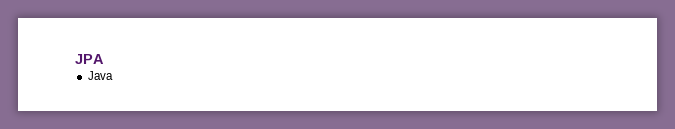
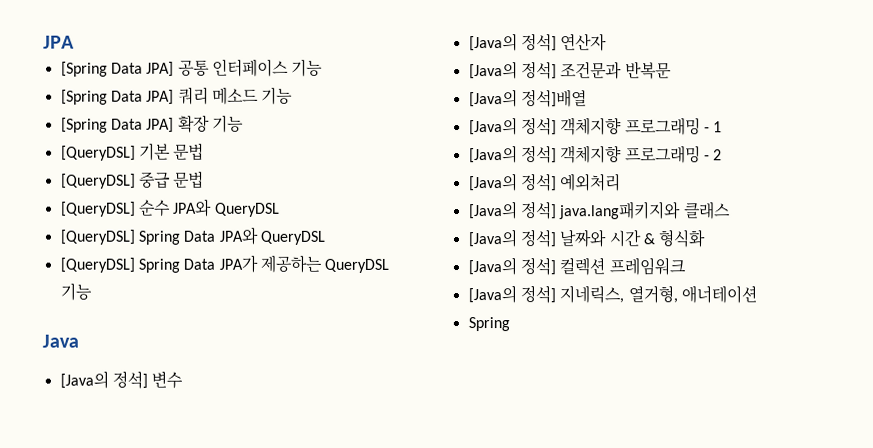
+ [Spring Data JPA] 공통 인터페이스 기능
+ [Spring Data JPA] 쿼리 메소드 기능
+ [Spring Data JPA] 확장 기능
+ [QueryDSL] 기본 문법
+ [QueryDSL] 중급 문법
+ [QueryDSL] 순수 JPA와 QueryDSL
+ [QueryDSL] Spring Data JPA와 QueryDSL
+ [QueryDSL] Spring Data JPA가 제공하는 QueryDSL 기능
  Java
+ [Java의 정석] 변수
+ [Java의 정석] 연산자
+ [Java의 정석] 조건문과 반복문
+ [Java의 정석]배열
+ [Java의 정석] 객체지향 프로그래밍 - 1
+ [Java의 정석] 객체지향 프로그래밍 - 2
+ [Java의 정석] 예외처리
+ [Java의 정석] java.lang패키지와 클래스
+ [Java의 정석] 날짜와 시간 & 형식화
+ [Java의 정석] 컬렉션 프레임워크
+ [Java의 정석] 지네릭스, 열거형, 애너테이션
+ Spring

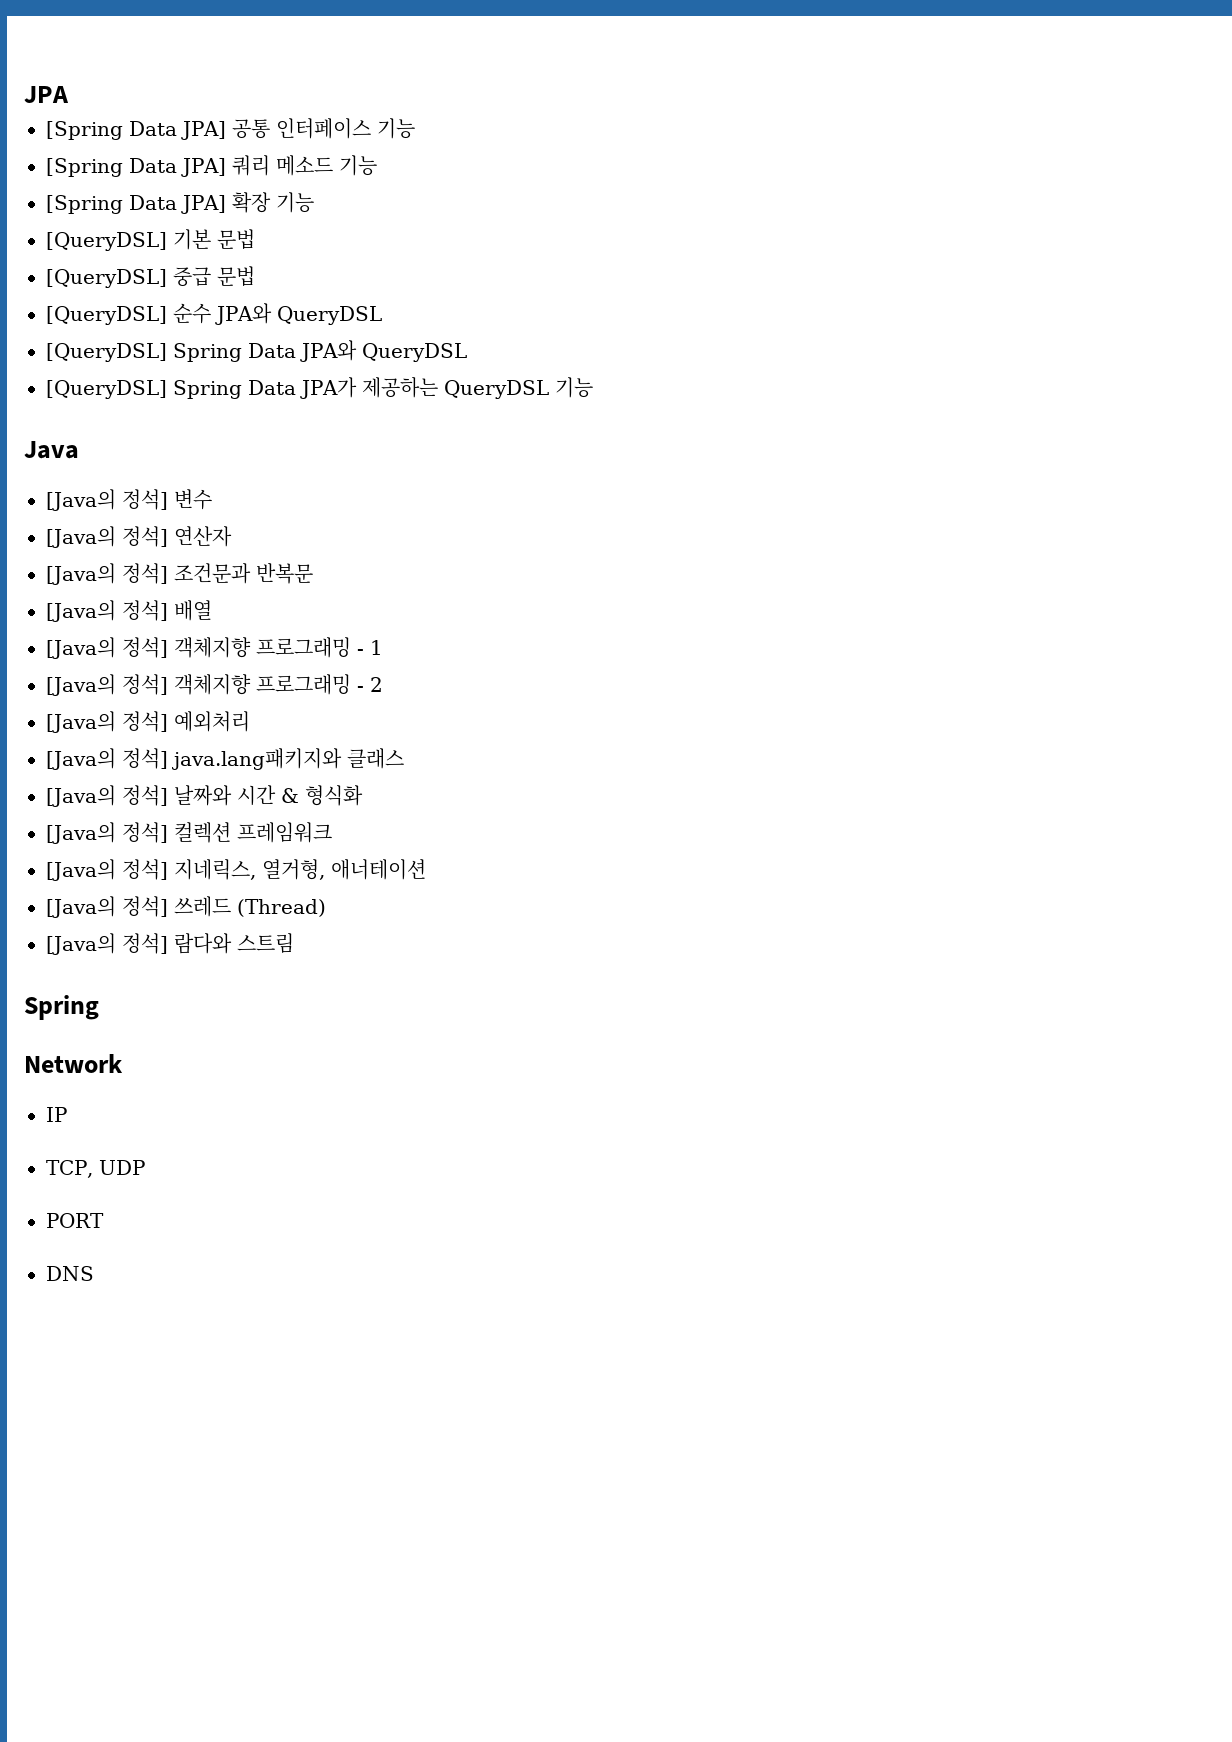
- [Java의 정석]배열
+ [Java의 정석] 배열
  [Java의 정석] 지네릭스, 열거형, 애너테이션
+ [Java의 정석] 쓰레드 (Thread)
+ [Java의 정석] 람다와 스트림
  Spring
+ Network
+ IP
+ TCP, UDP
+ PORT
+ DNS

